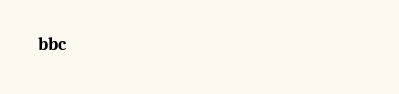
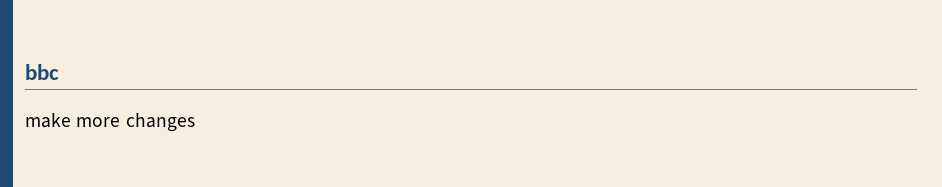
+ make more changes

